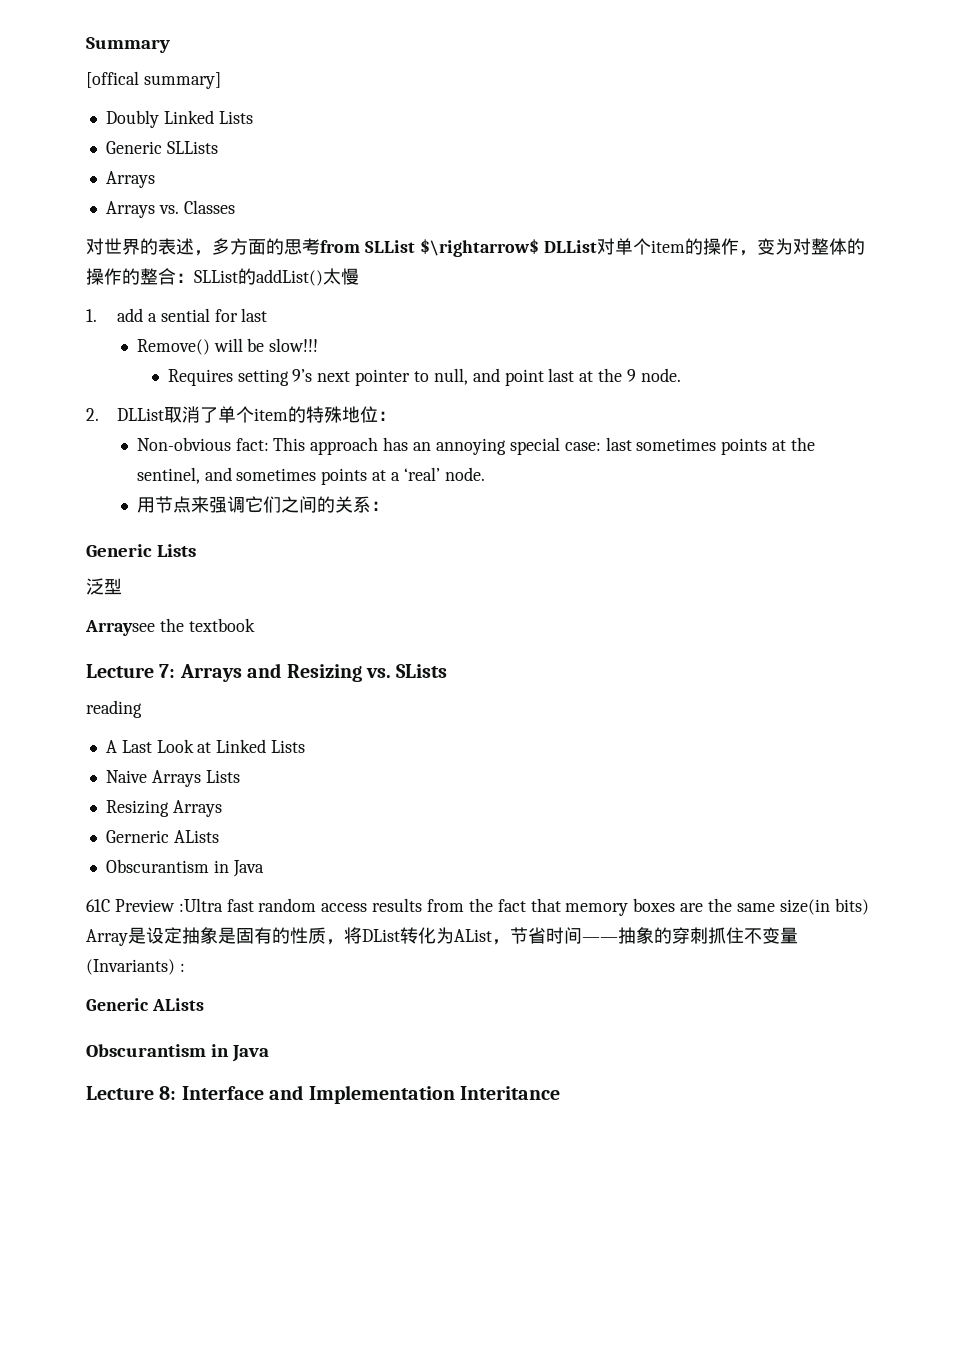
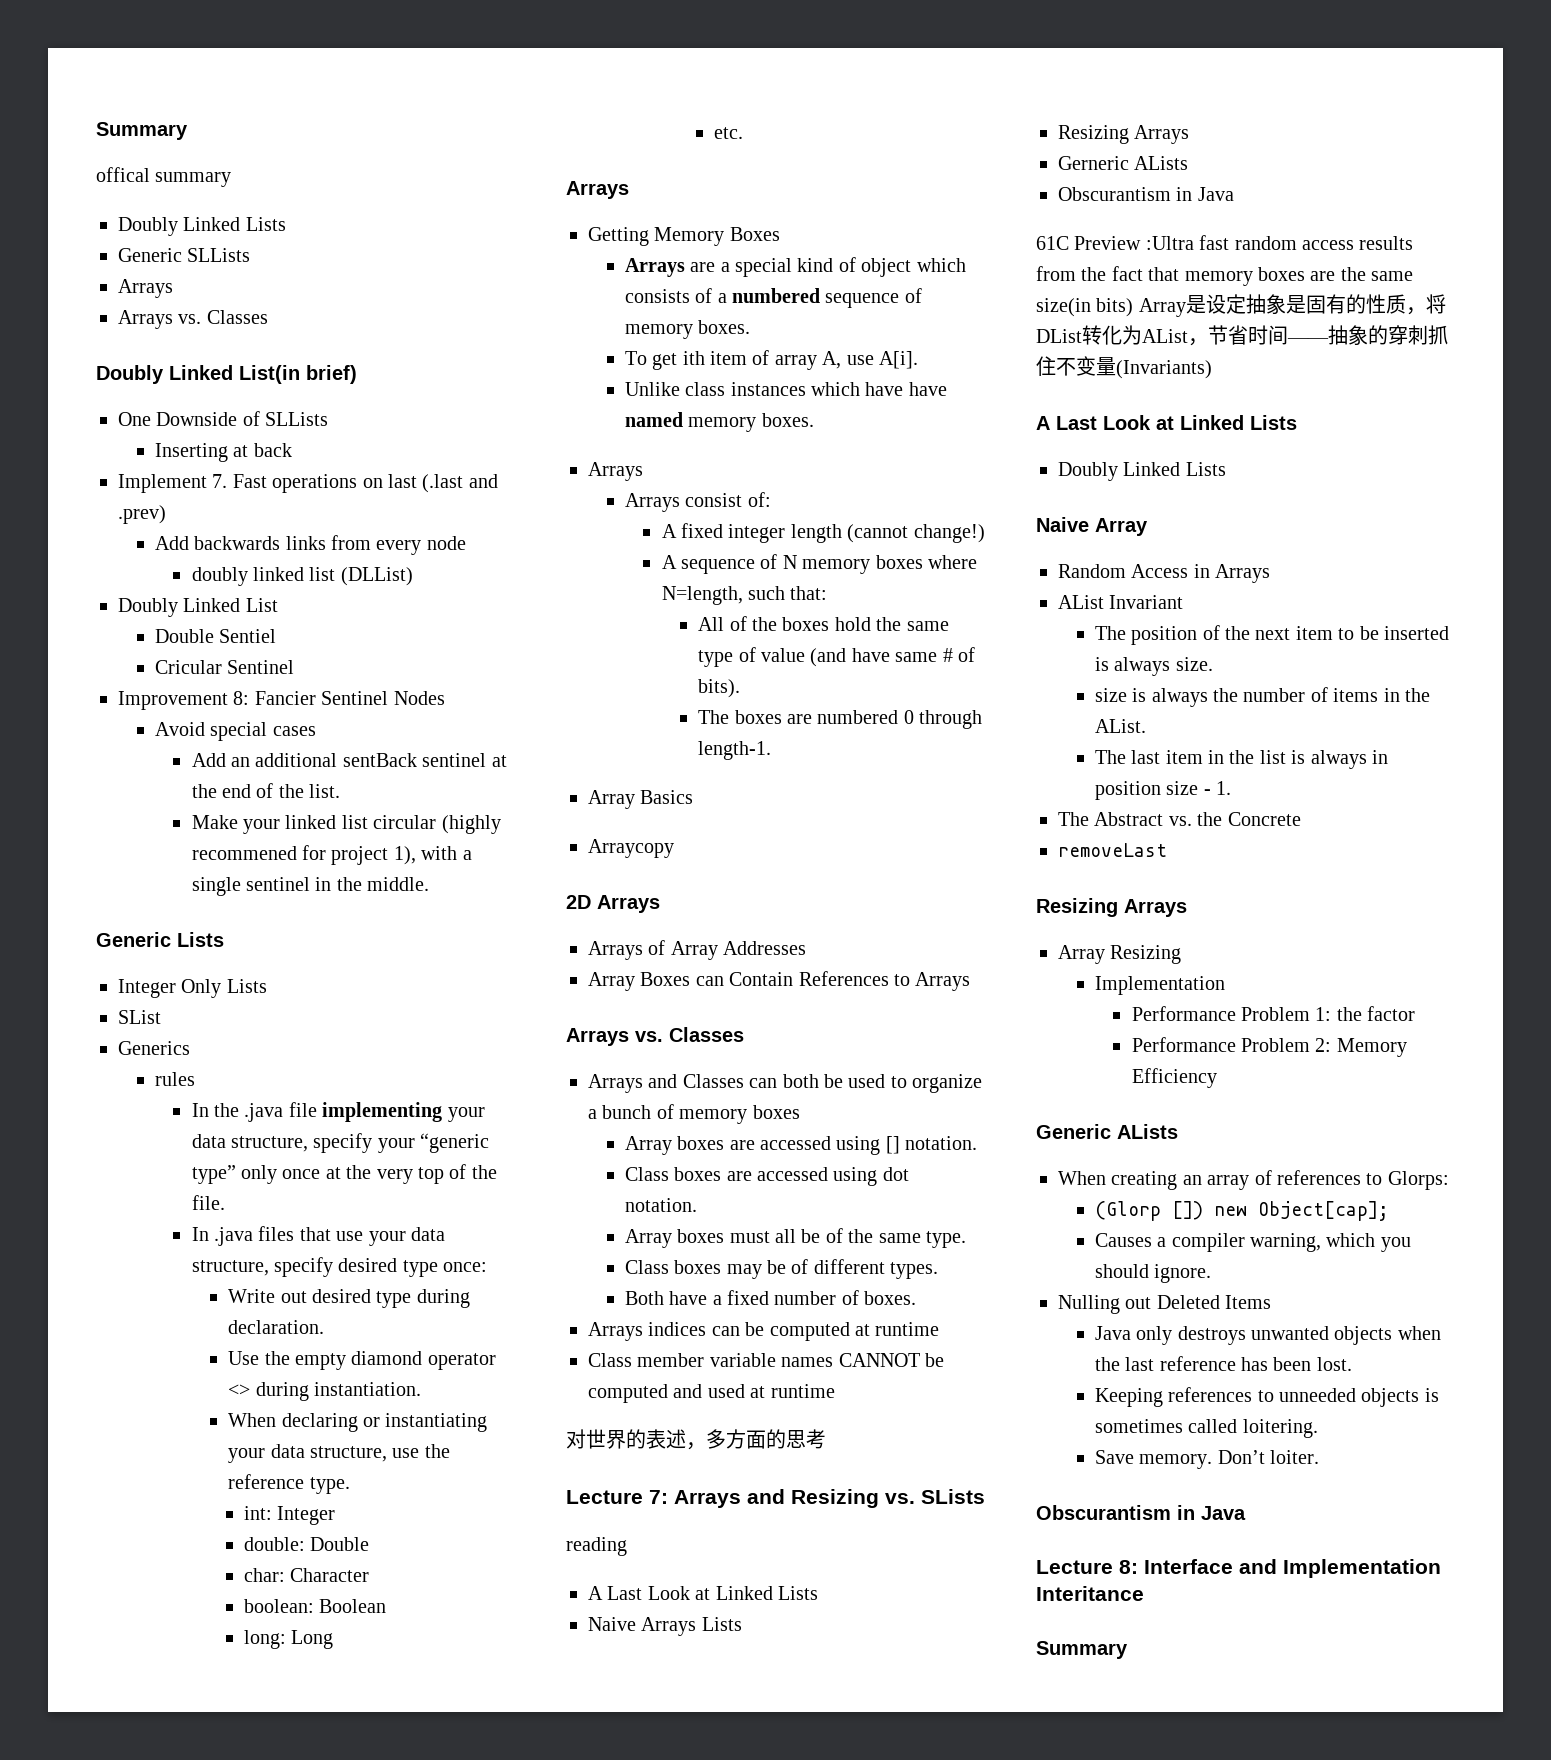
- [offical summary]
+ offical summary
+ Doubly Linked List(in brief)
+ One Downside of SLLists
+ Inserting at back
+ Implement 7. Fast operations on last (.last and .prev)
+ Add backwards links from every node
+ doubly linked list (DLList)
+ Doubly Linked List
+ Double Sentiel
+ Cricular Sentinel
+ Improvement 8: Fancier Sentinel Nodes
+ Avoid special cases
+ Add an additional sentBack sentinel at the end of the list.
+ Make your linked list circular (highly recommened for project 1), with a single sentinel in the middle.
+ Generic Lists
+ Integer Only Lists
+ SList
+ Generics
+ rules
+ In the .java file implementing your data structure, specify your “generic type” only once at the very top of the file.
+ In .java files that use your data structure, specify desired type once:
+ Write out desired type during declaration.
+ Use the empty diamond operator <> during instantiation.
+ When declaring or instantiating your data structure, use the reference type.
+ int: Integer
+ double: Double
+ char: Character
+ boolean: Boolean
+ long: Long
+ etc.
+ Arrays
+ Getting Memory Boxes
+ Arrays are a special kind of object which consists of a numbered sequence of memory boxes.
+ To get ith item of array A, use A[i].
+ Unlike class instances which have have named memory boxes.
+ Arrays
+ Arrays consist of:
+ A fixed integer length (cannot change!)
+ A sequence of N memory boxes where N=length, such that:
+ All of the boxes hold the same type of value (and have same # of bits).
+ The boxes are numbered 0 through length-1.
+ Array Basics
+ Arraycopy
+ 2D Arrays
+ Arrays of Array Addresses
+ Array Boxes can Contain References to Arrays
+ Arrays vs. Classes
+ Arrays and Classes can both be used to organize a bunch of memory boxes
+ Array boxes are accessed using [] notation.
+ Class boxes are accessed using dot notation.
+ Array boxes must all be of the same type.
+ Class boxes may be of different types.
+ Both have a fixed number of boxes.
+ Arrays indices can be computed at runtime
+ Class member variable names CANNOT be computed and used at runtime
- 对世界的表述，多方面的思考from SLList $\rightarrow$ DLList对单个item的操作，变为对整体的操作的整合：SLList的addList()太慢
- 1. add a sential for last
- Remove() will be slow!!!
- Requires setting 9’s next pointer to null, and point last at the 9 node.
- 2. DLList取消了单个item的特殊地位：
- Non-obvious fact: This approach has an annoying special case: last sometimes points at the sentinel, and sometimes points at a ‘real’ node.
- 用节点来强调它们之间的关系：
- Generic Lists
- 泛型
- Arraysee the textbook
+ 对世界的表述，多方面的思考
- 61C Preview :Ultra fast random access results from the fact that memory boxes are the same size(in bits) Array是设定抽象是固有的性质，将DList转化为AList，节省时间——抽象的穿刺抓住不变量(Invariants) :
+ 61C Preview :Ultra fast random access results from the fact that memory boxes are the same size(in bits) Array是设定抽象是固有的性质，将DList转化为AList，节省时间——抽象的穿刺抓住不变量(Invariants)
+ A Last Look at Linked Lists
+ Doubly Linked Lists
+ Naive Array
+ Random Access in Arrays
+ AList Invariant
+ The position of the next item to be inserted is always size.
+ size is always the number of items in the AList.
+ The last item in the list is always in position size - 1.
+ The Abstract vs. the Concrete
+ removeLast
+ Resizing Arrays
+ Array Resizing
+ Implementation
+ Performance Problem 1: the factor
+ Performance Problem 2: Memory Efficiency
  Generic ALists
+ When creating an array of references to Glorps:
+ (Glorp []) new Object[cap];
+ Causes a compiler warning, which you should ignore.
+ Nulling out Deleted Items
+ Java only destroys unwanted objects when the last reference has been lost.
+ Keeping references to unneeded objects is sometimes called loitering.
+ Save memory. Don’t loiter.
  Lecture 8: Interface and Implementation Interitance
+ Summary

